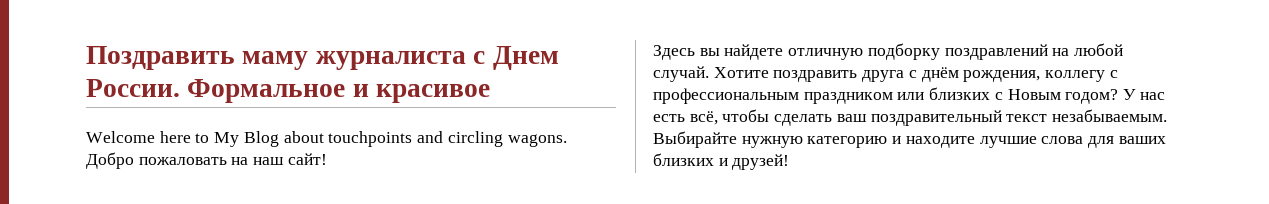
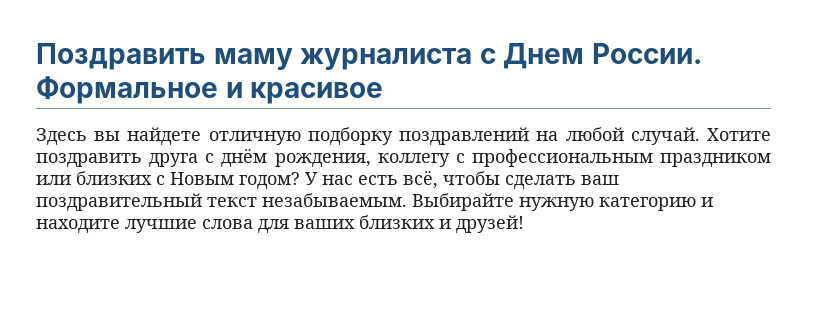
- Welcome here to My Blog about touchpoints and circling wagons. Добро пожаловать на наш сайт!

